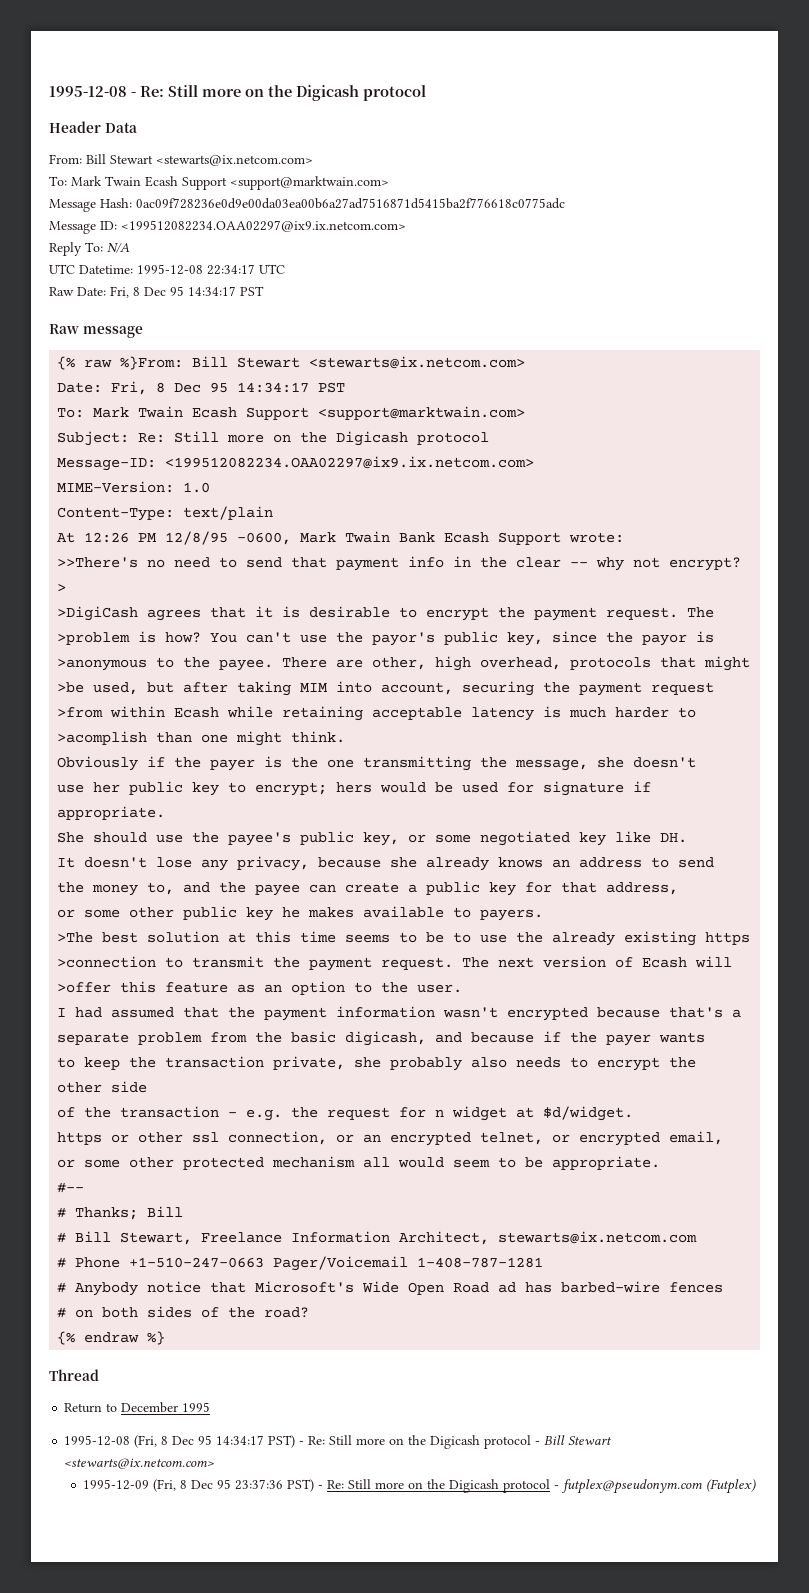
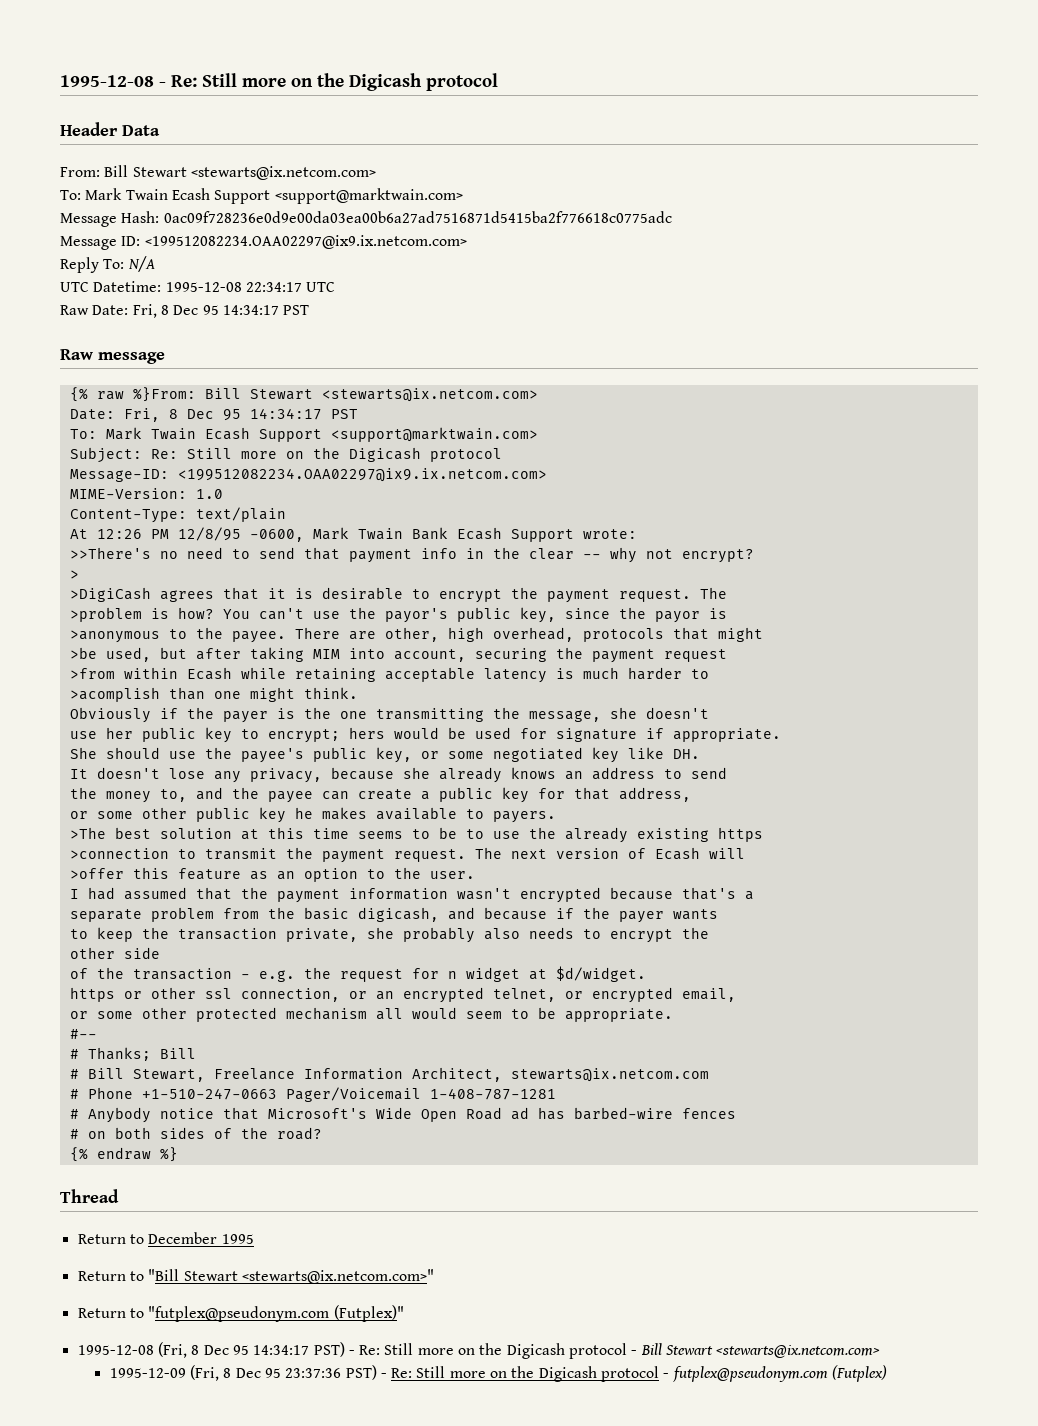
+ Return to "Bill Stewart <stewarts@ix.netcom.com>"
+ Return to "futplex@pseudonym.com (Futplex)"

